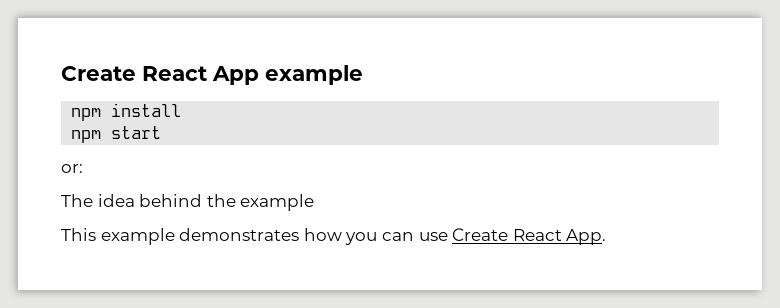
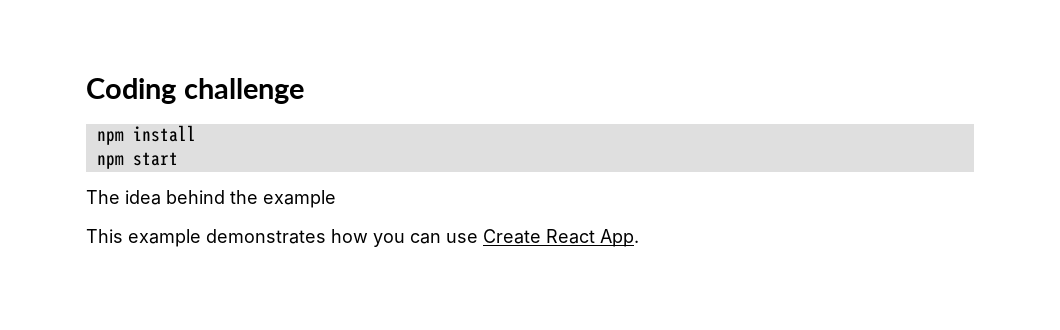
- Create React App example
+ Coding challenge
- or:

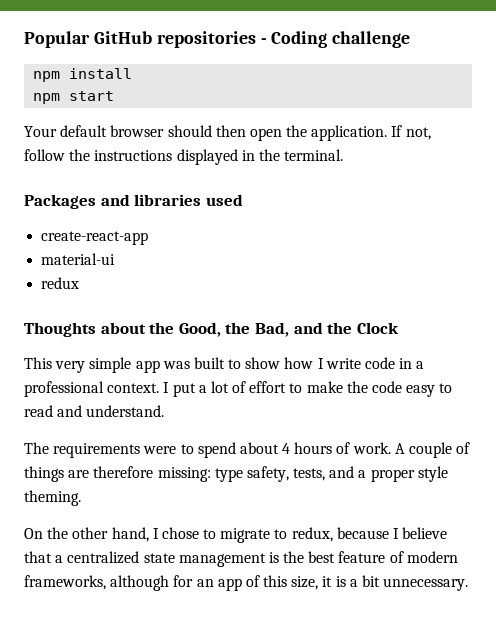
- Coding challenge
+ Popular GitHub repositories - Coding challenge
- The idea behind the example
- This example demonstrates how you can use Create React App.
+ Your default browser should then open the application. If not, follow the instructions displayed in the terminal.
+ Packages and libraries used
+ create-react-app
+ material-ui
+ redux
+ Thoughts about the Good, the Bad, and the Clock
+ This very simple app was built to show how I write code in a professional context. I put a lot of effort to make the code easy to read and understand.
+ The requirements were to spend about 4 hours of work. A couple of things are therefore missing: type safety, tests, and a proper style theming.
+ On the other hand, I chose to migrate to redux, because I believe that a centralized state management is the best feature of modern frameworks, although for an app of this size, it is a bit unnecessary.

